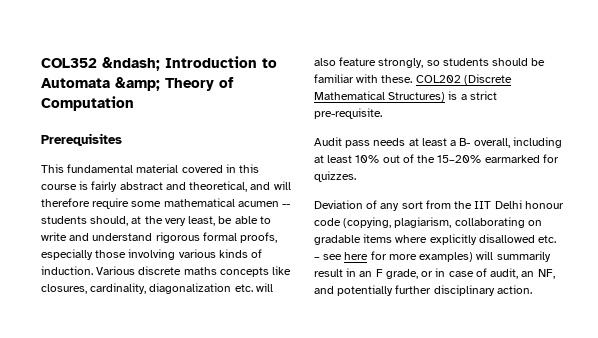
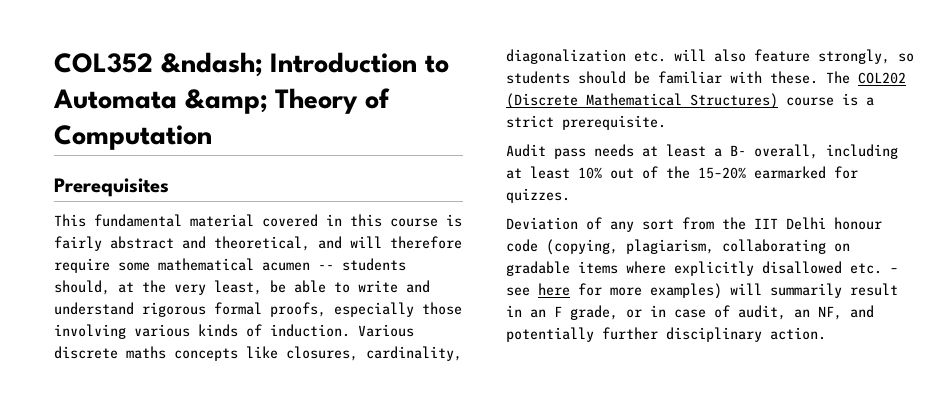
- COL202 (Discrete Mathematical Structures) is a strict pre-requisite.
+ The COL202 (Discrete Mathematical Structures) course is a strict prerequisite.

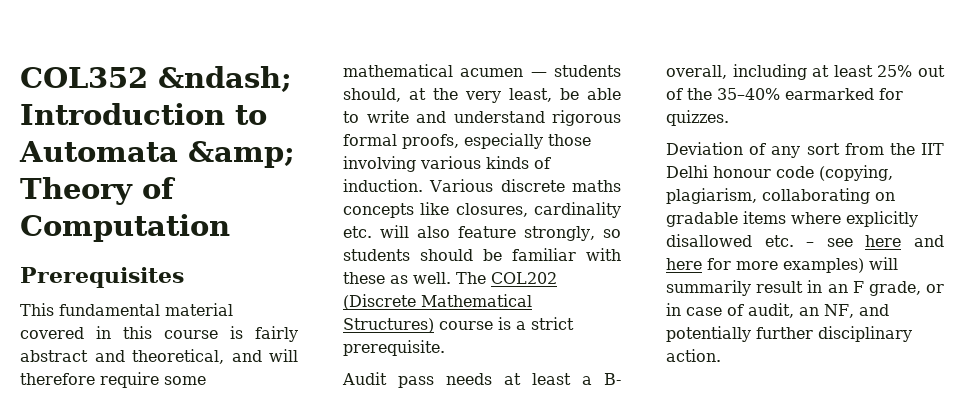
- This fundamental material covered in this course is fairly abstract and theoretical, and will therefore require some mathematical acumen -- students should, at the very least, be able to write and understand rigorous formal proofs, especially those involving various kinds of induction.
+ This fundamental material covered in this course is fairly abstract and theoretical, and will therefore require some mathematical acumen — students should, at the very least, be able to write and understand rigorous formal proofs, especially those involving various kinds of induction.
- Various discrete maths concepts like closures, cardinality, diagonalization etc. will also feature strongly, so students should be familiar with these.
+ Various discrete maths concepts like closures, cardinality etc. will also feature strongly, so students should be familiar with these as well.
- Audit pass needs at least a B- overall, including at least 10% out of the 15–20% earmarked for quizzes.
+ Audit pass needs at least a B- overall, including at least 25% out of the 35–40% earmarked for quizzes.
- Deviation of any sort from the IIT Delhi honour code (copying, plagiarism, collaborating on gradable items where explicitly disallowed etc. – see here for more examples) will summarily result in an F grade, or in case of audit, an NF, and potentially further disciplinary action.
+ Deviation of any sort from the IIT Delhi honour code (copying, plagiarism, collaborating on gradable items where explicitly disallowed etc. – see here and here for more examples) will summarily result in an F grade, or in case of audit, an NF, and potentially further disciplinary action.

